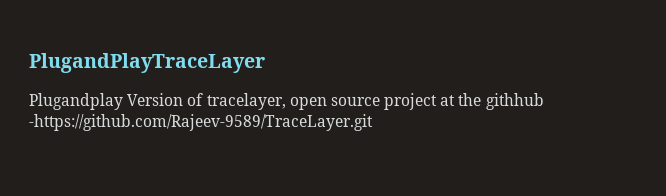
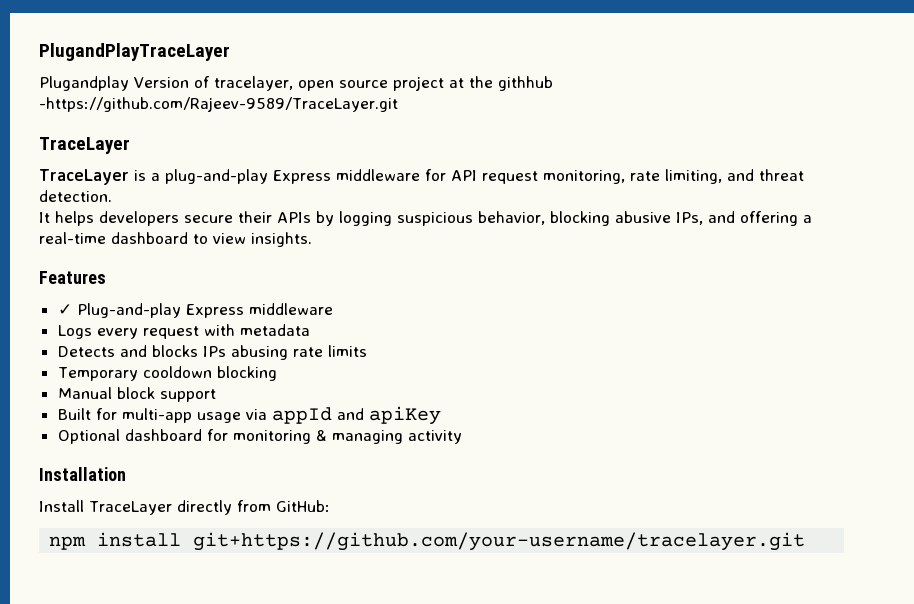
  Plugandplay Version of tracelayer, open source project at the githhub -https://github.com/Rajeev-9589/TraceLayer.git
+ TraceLayer
+ TraceLayer is a plug-and-play Express middleware for API request monitoring, rate limiting, and threat detection.
+ It helps developers secure their APIs by logging suspicious behavior, blocking abusive IPs, and offering a real-time dashboard to view insights.
+ Features
+ ✓ Plug-and-play Express middleware
+ Logs every request with metadata
+ Detects and blocks IPs abusing rate limits
+ Temporary cooldown blocking
+ Manual block support
+ Built for multi-app usage via appId and apiKey
+ Optional dashboard for monitoring & managing activity
+ Installation
+ Install TraceLayer directly from GitHub:
+ npm install git+https://github.com/your-username/tracelayer.git

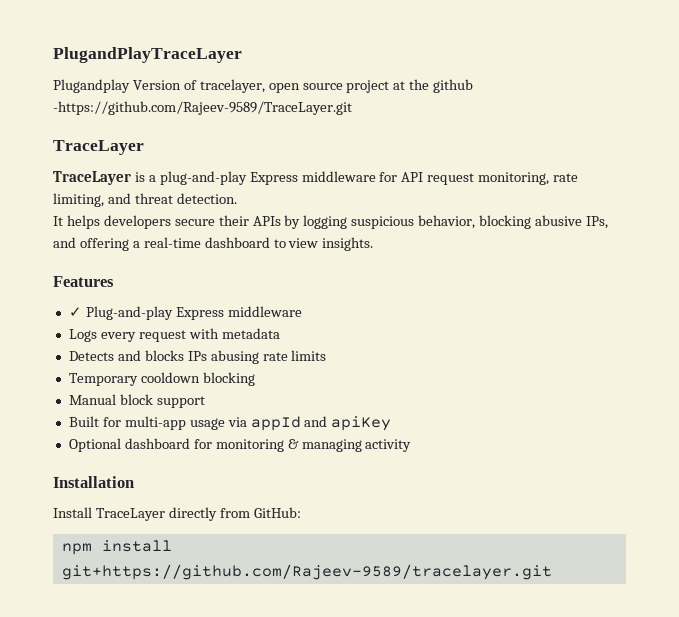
- Plugandplay Version of tracelayer, open source project at the githhub -https://github.com/Rajeev-9589/TraceLayer.git
+ Plugandplay Version of tracelayer, open source project at the github -https://github.com/Rajeev-9589/TraceLayer.git
- npm install git+https://github.com/your-username/tracelayer.git
+ npm install git+https://github.com/Rajeev-9589/tracelayer.git

